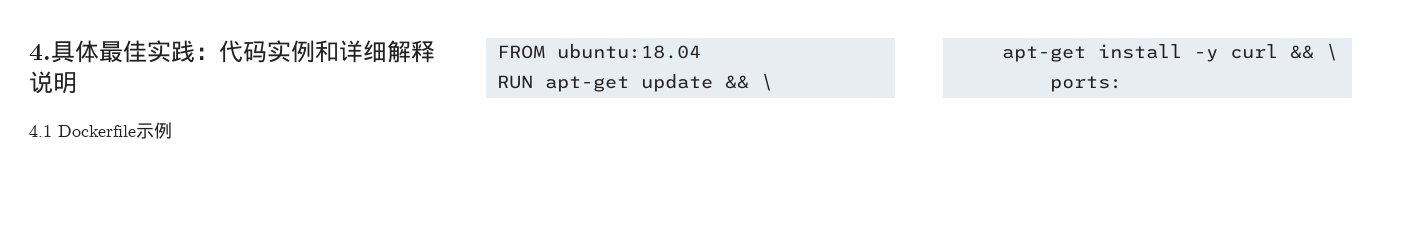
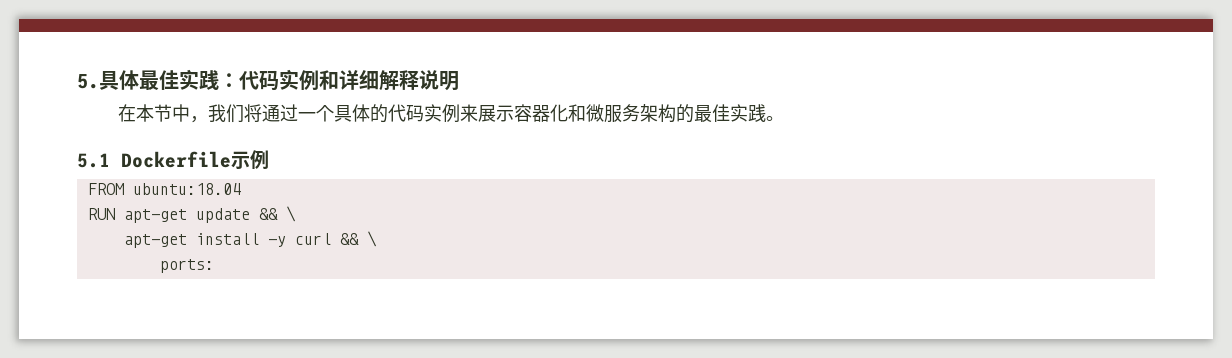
- 4.具体最佳实践：代码实例和详细解释说明
+ 5.具体最佳实践：代码实例和详细解释说明
- 4.1 Dockerfile示例
+ 在本节中，我们将通过一个具体的代码实例来展示容器化和微服务架构的最佳实践。
+ 5.1 Dockerfile示例

